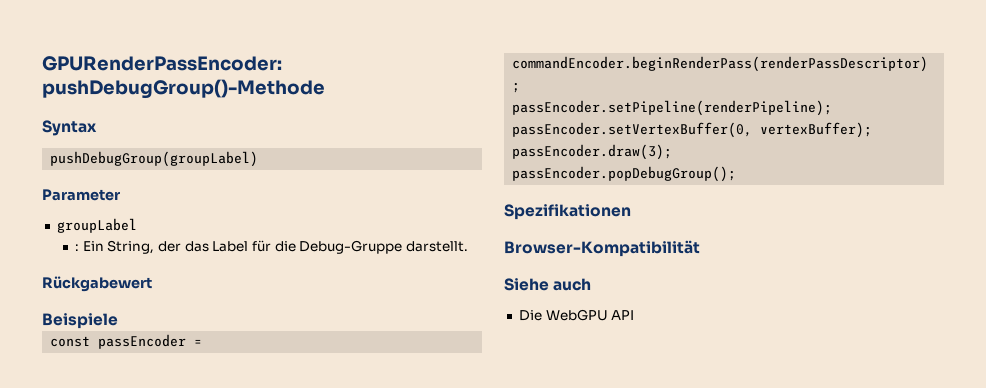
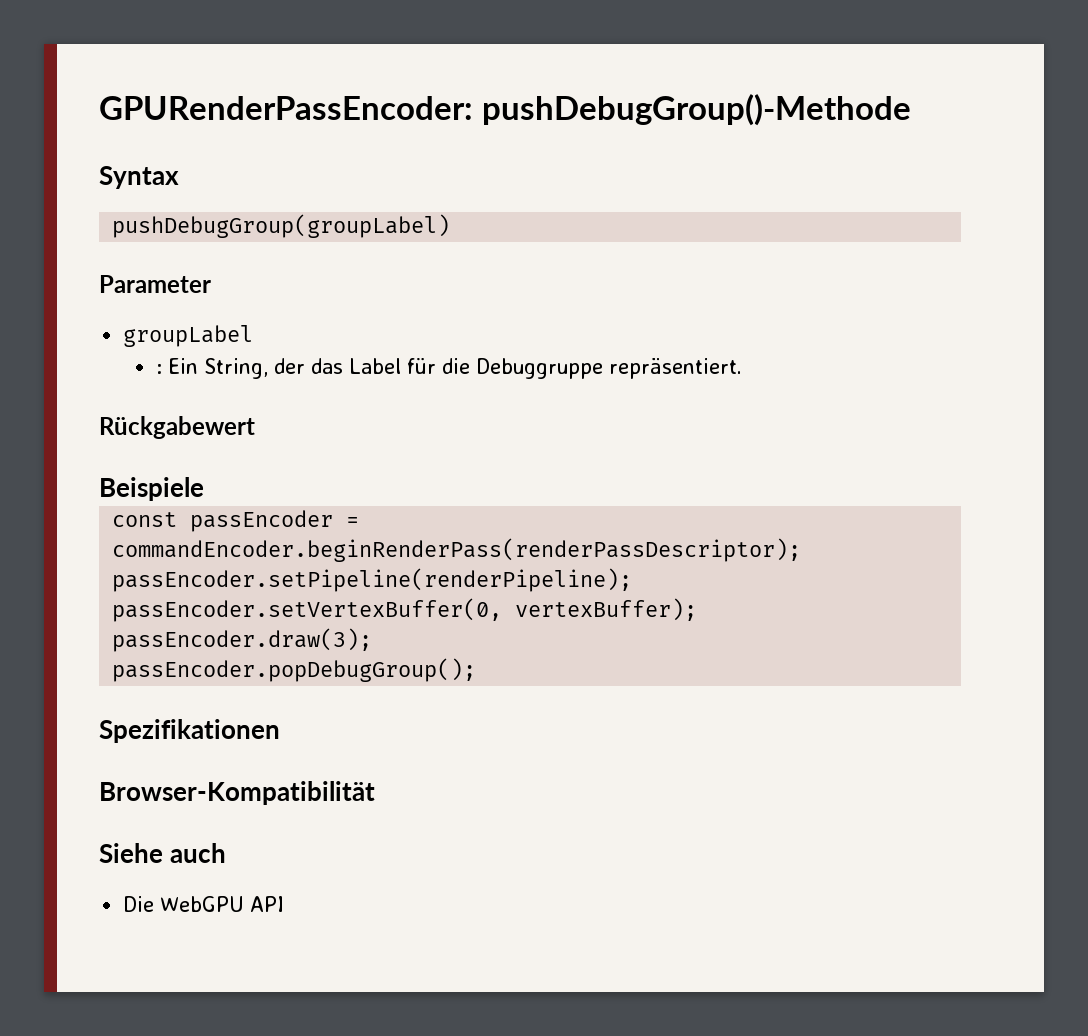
- : Ein String, der das Label für die Debug-Gruppe darstellt.
+ : Ein String, der das Label für die Debuggruppe repräsentiert.

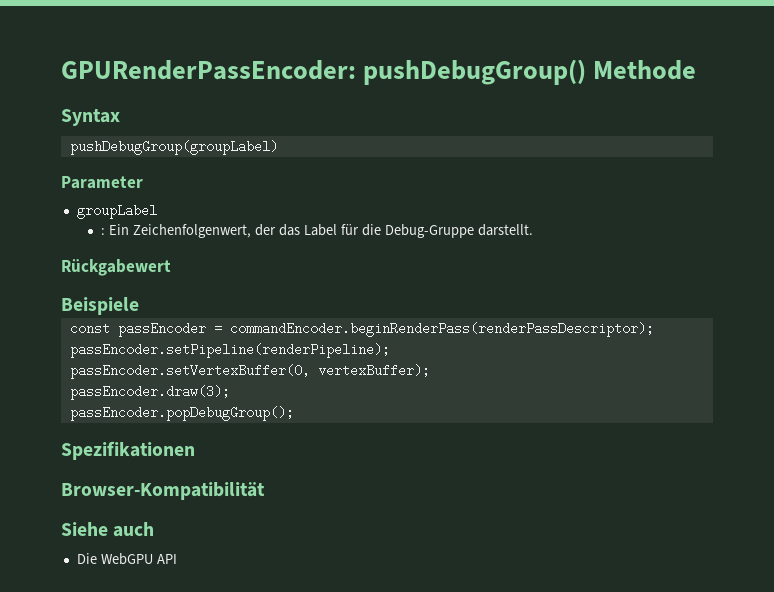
- GPURenderPassEncoder: pushDebugGroup()-Methode
+ GPURenderPassEncoder: pushDebugGroup() Methode
- : Ein String, der das Label für die Debuggruppe repräsentiert.
+ : Ein Zeichenfolgenwert, der das Label für die Debug-Gruppe darstellt.

